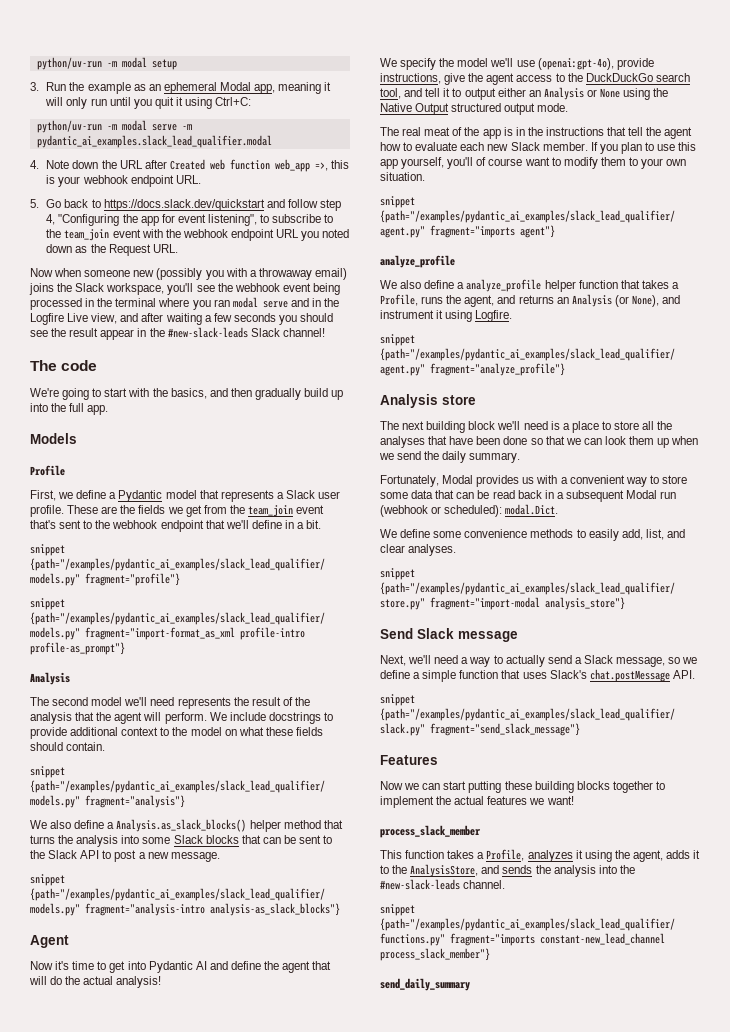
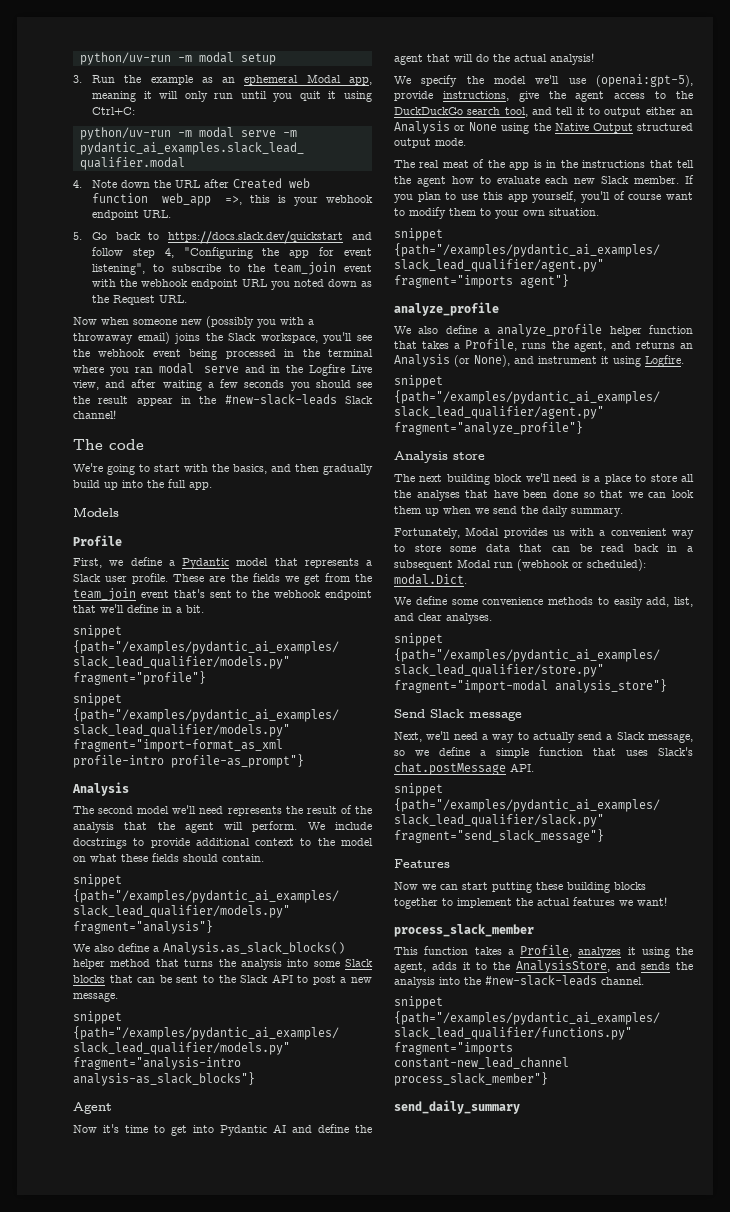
- We specify the model we'll use (openai:gpt-4o), provide instructions, give the agent access to the DuckDuckGo search tool, and tell it to output either an Analysis or None using the Native Output structured output mode.
+ We specify the model we'll use (openai:gpt-5), provide instructions, give the agent access to the DuckDuckGo search tool, and tell it to output either an Analysis or None using the Native Output structured output mode.

